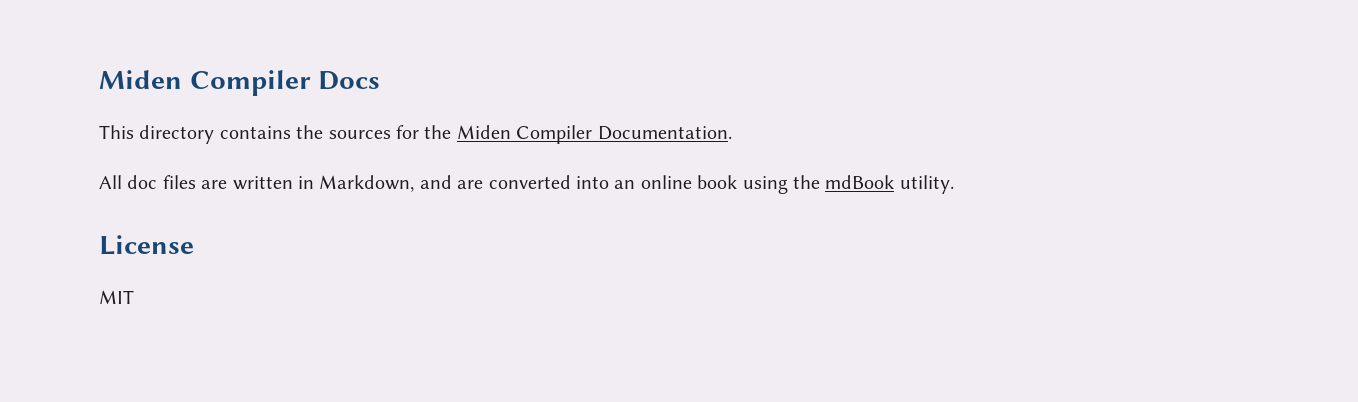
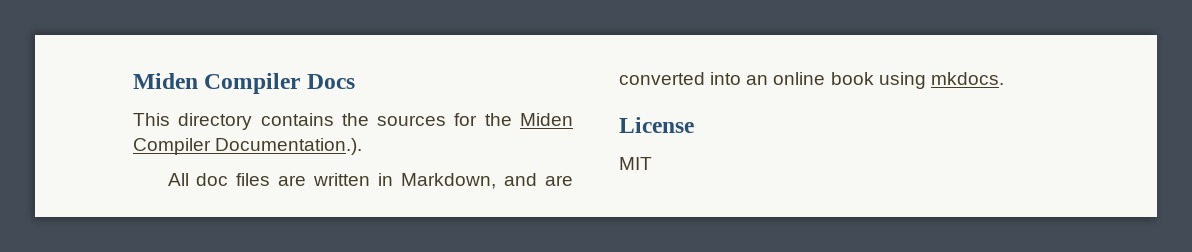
- This directory contains the sources for the Miden Compiler Documentation.
+ This directory contains the sources for the Miden Compiler Documentation.).
- All doc files are written in Markdown, and are converted into an online book using the mdBook utility.
+ All doc files are written in Markdown, and are converted into an online book using mkdocs.

